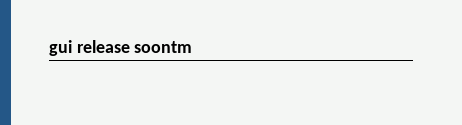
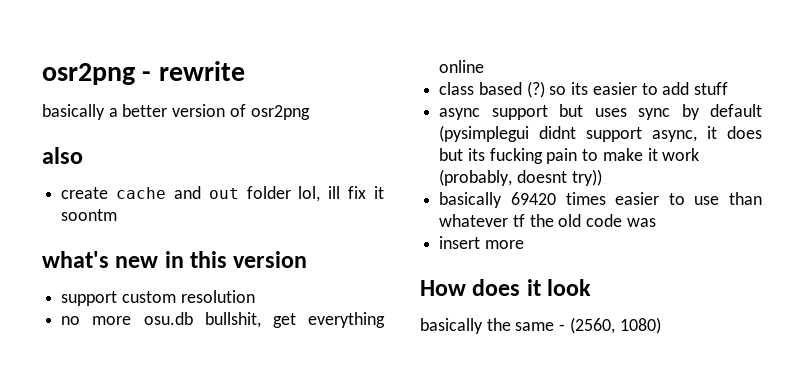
- gui release soontm
+ osr2png - rewrite
+ basically a better version of osr2png
+ also
+ create cache and out folder lol, ill fix it soontm
+ what's new in this version
+ support custom resolution
+ no more osu.db bullshit, get everything online
+ class based (?) so its easier to add stuff
+ async support but uses sync by default (pysimplegui didnt support async, it does but its fucking pain to make it work (probably, doesnt try))
+ basically 69420 times easier to use than whatever tf the old code was
+ insert more
+ How does it look
+ basically the same - (2560, 1080)

